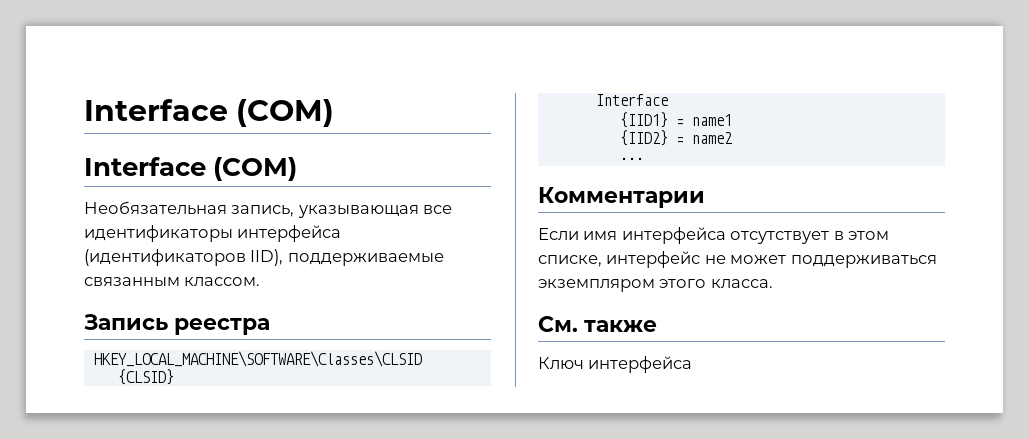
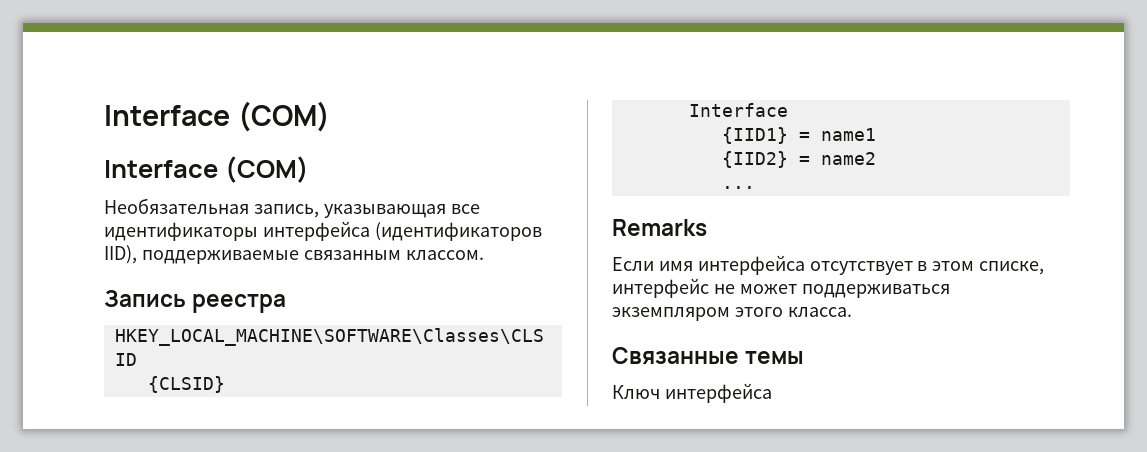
- Комментарии
+ Remarks
- См. также
+ Связанные темы

